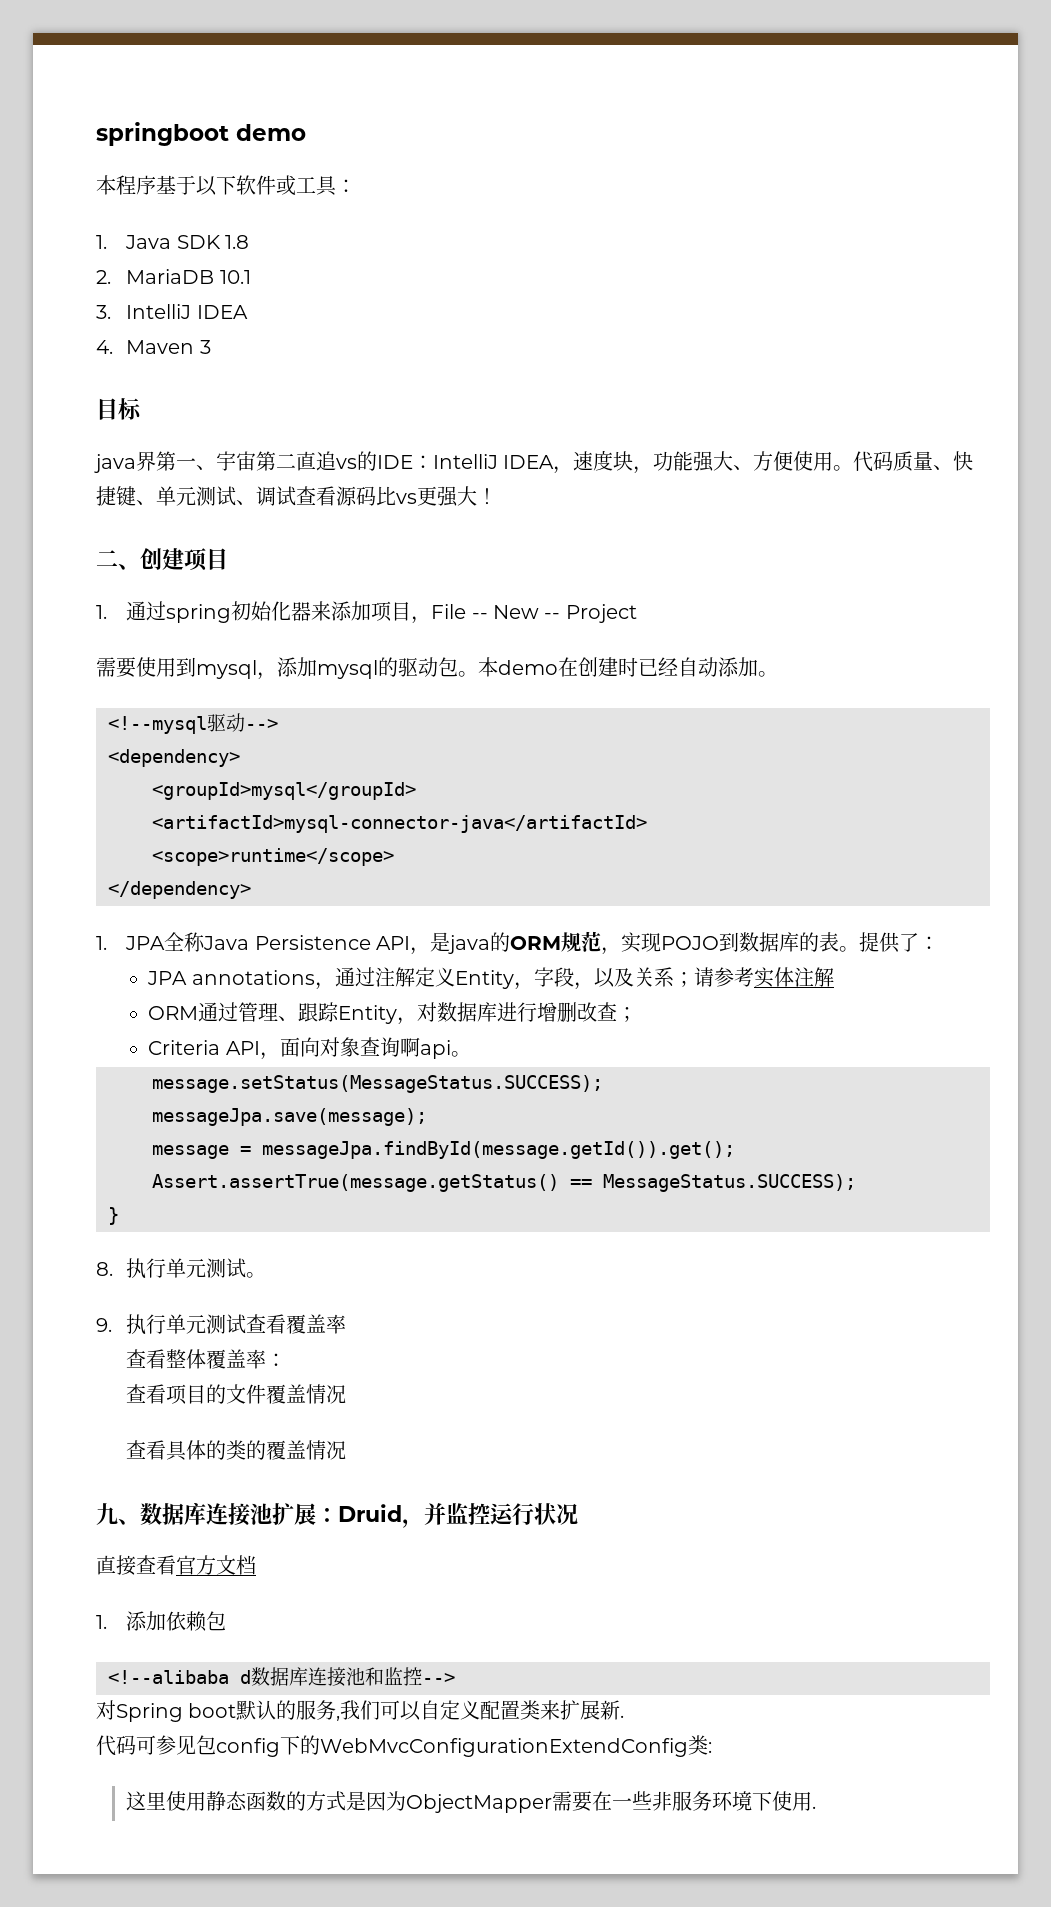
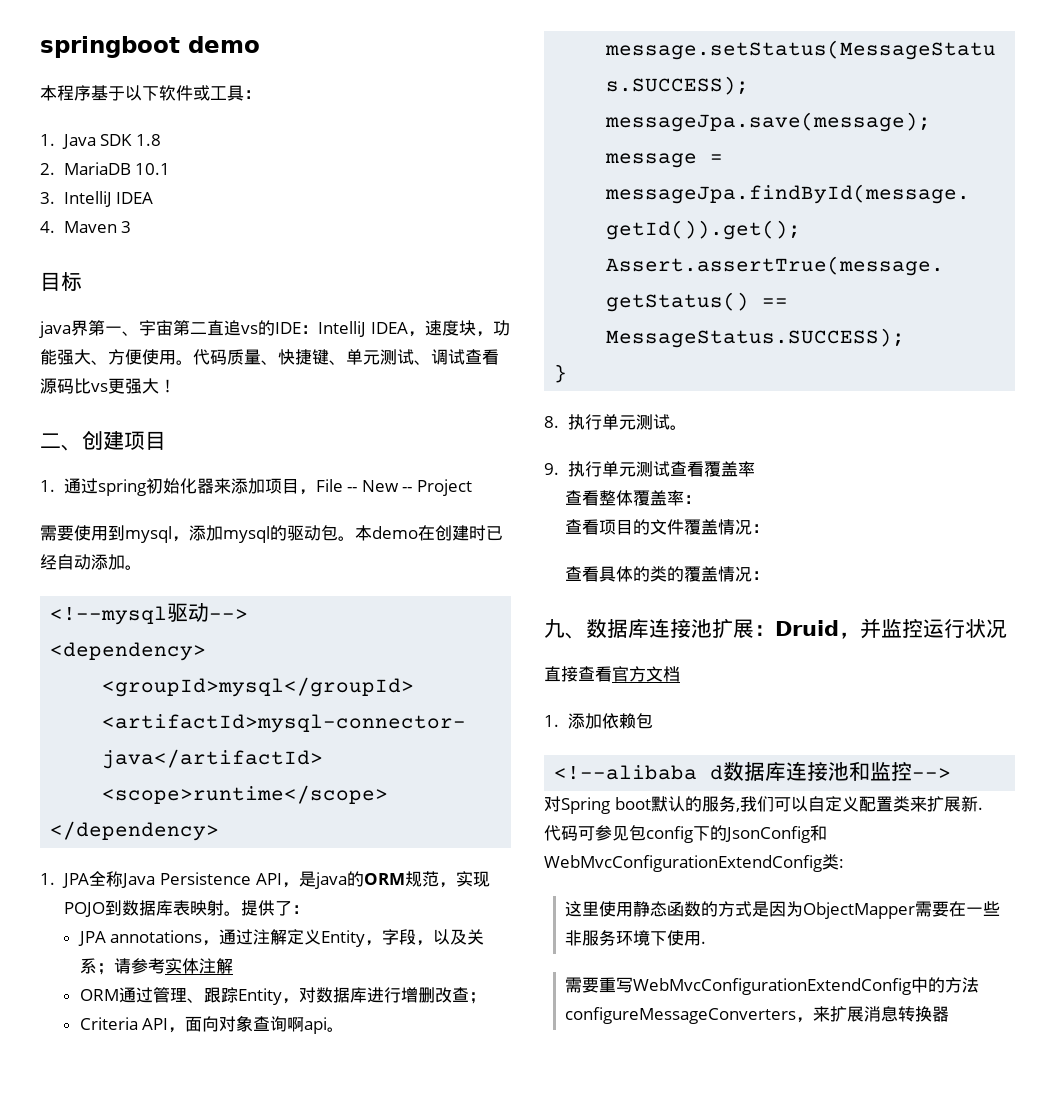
- 1. JPA全称Java Persistence API，是java的ORM规范，实现POJO到数据库的表。
+ 1. JPA全称Java Persistence API，是java的ORM规范，实现POJO到数据库表映射。
- 查看项目的文件覆盖情况
+ 查看项目的文件覆盖情况：
- 查看具体的类的覆盖情况
+ 查看具体的类的覆盖情况：
- 代码可参见包config下的WebMvcConfigurationExtendConfig类:
+ 代码可参见包config下的JsonConfig和WebMvcConfigurationExtendConfig类:
+ 需要重写WebMvcConfigurationExtendConfig中的方法configureMessageConverters，来扩展消息转换器

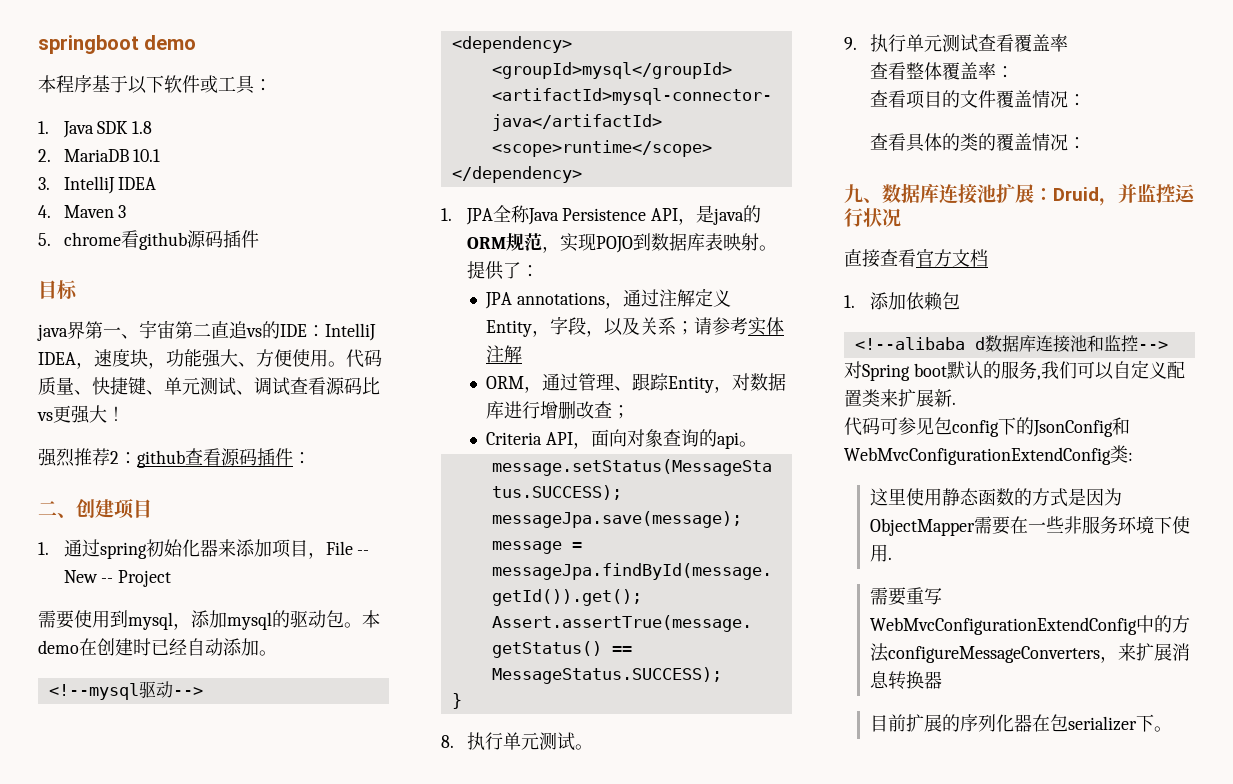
+ 5. chrome看github源码插件
+ 强烈推荐2：github查看源码插件：
- ORM通过管理、跟踪Entity，对数据库进行增删改查；
+ ORM，通过管理、跟踪Entity，对数据库进行增删改查；
- Criteria API，面向对象查询啊api。
+ Criteria API，面向对象查询的api。
+ 目前扩展的序列化器在包serializer下。

